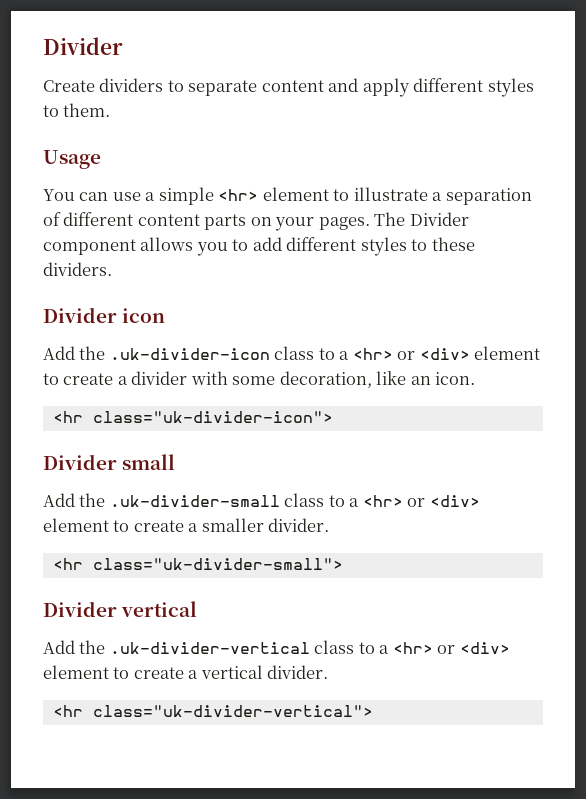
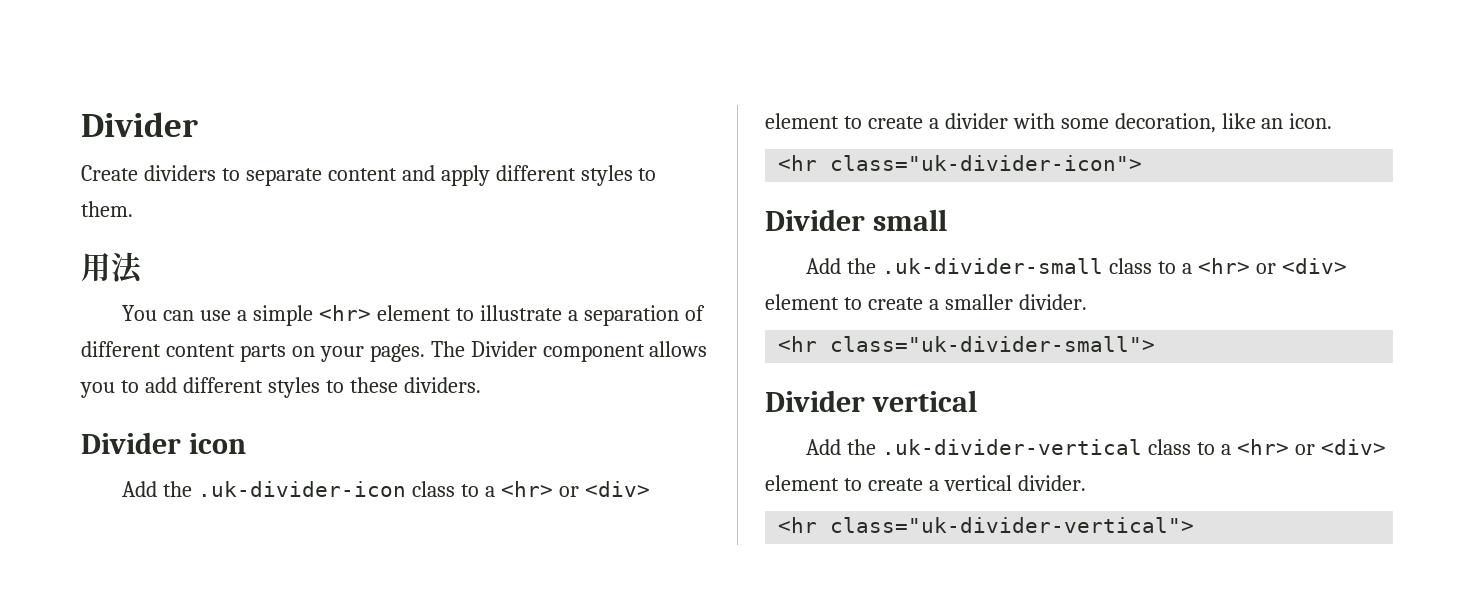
- Usage
+ 用法

